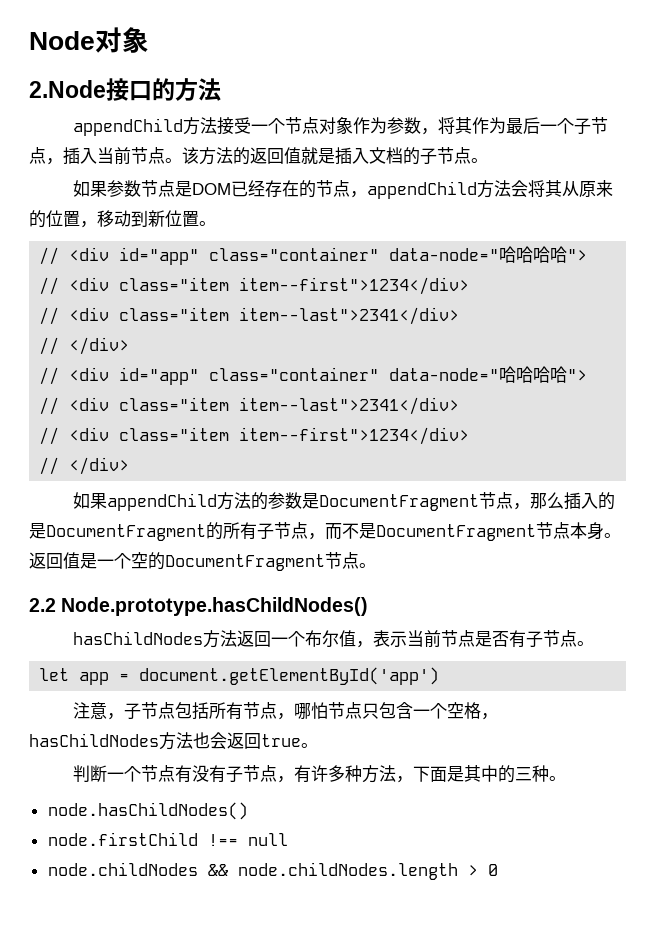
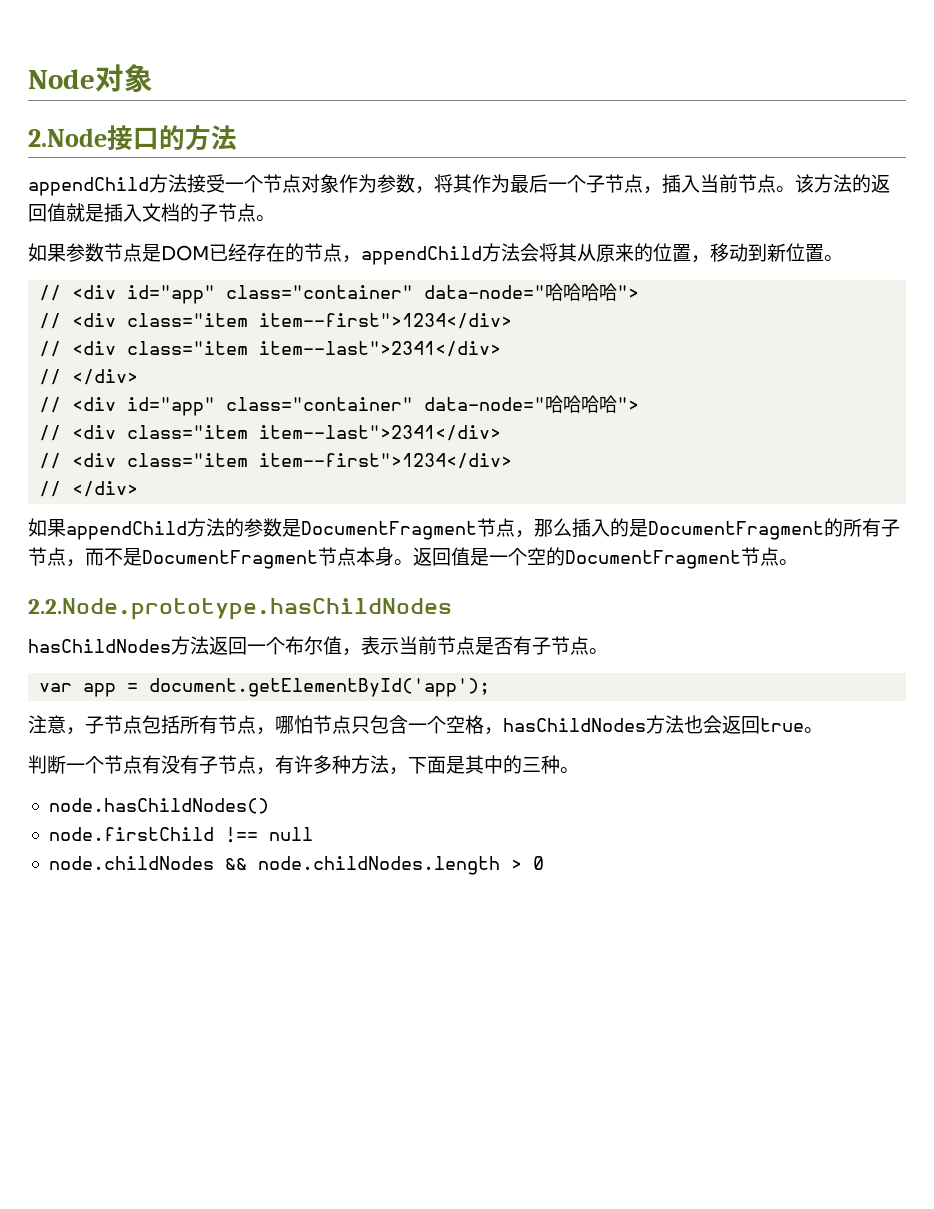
- 2.2 Node.prototype.hasChildNodes()
+ 2.2.Node.prototype.hasChildNodes
- let app = document.getElementById('app')
+ var app = document.getElementById('app');

